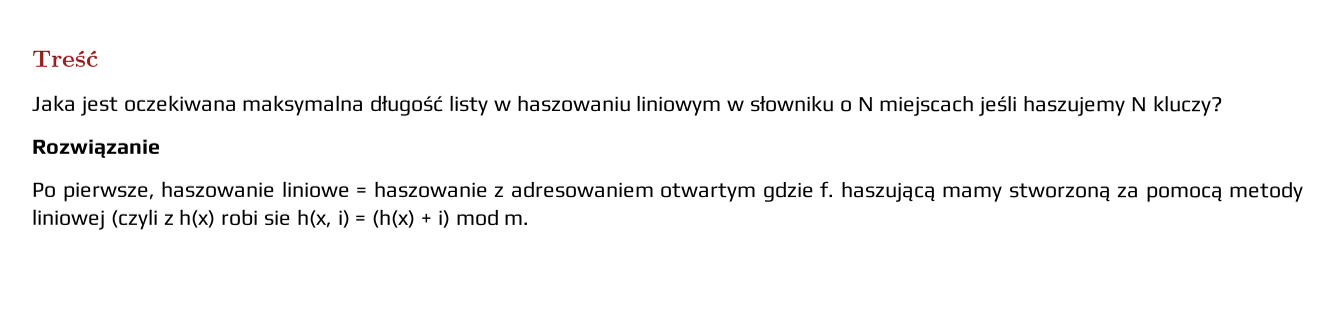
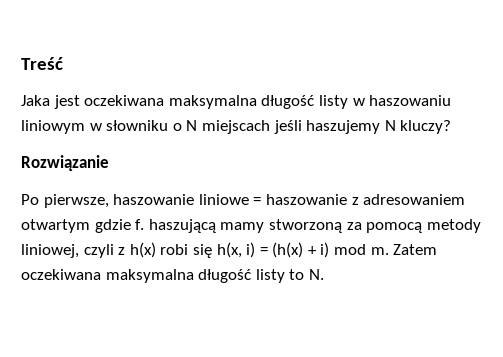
- Po pierwsze, haszowanie liniowe = haszowanie z adresowaniem otwartym gdzie f. haszującą mamy stworzoną za pomocą metody liniowej (czyli z h(x) robi sie h(x, i) = (h(x) + i) mod m.
+ Po pierwsze, haszowanie liniowe = haszowanie z adresowaniem otwartym gdzie f. haszującą mamy stworzoną za pomocą metody liniowej, czyli z h(x) robi się h(x, i) = (h(x) + i) mod m.
+ Zatem oczekiwana maksymalna długość listy to N.

